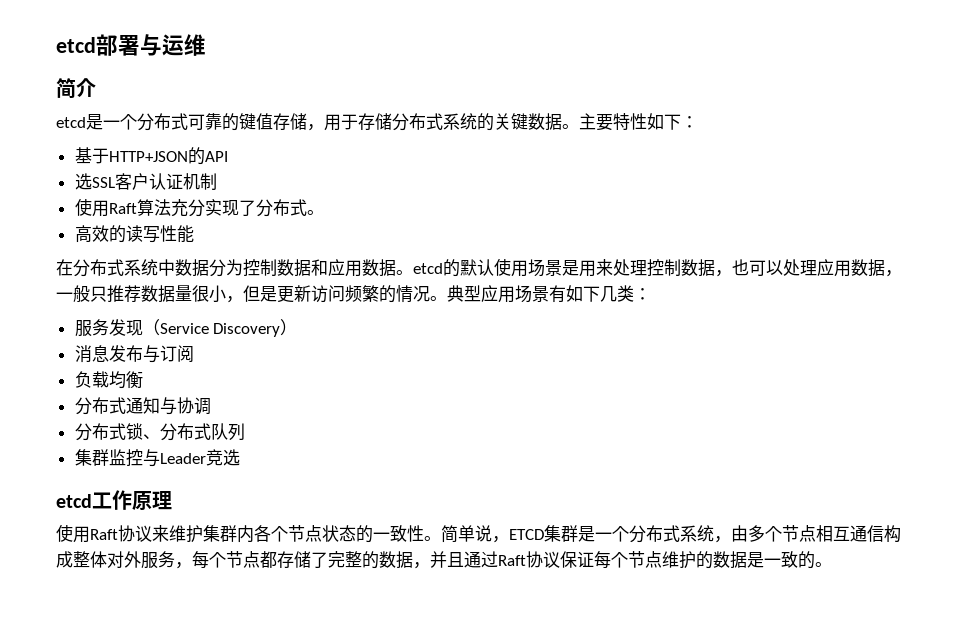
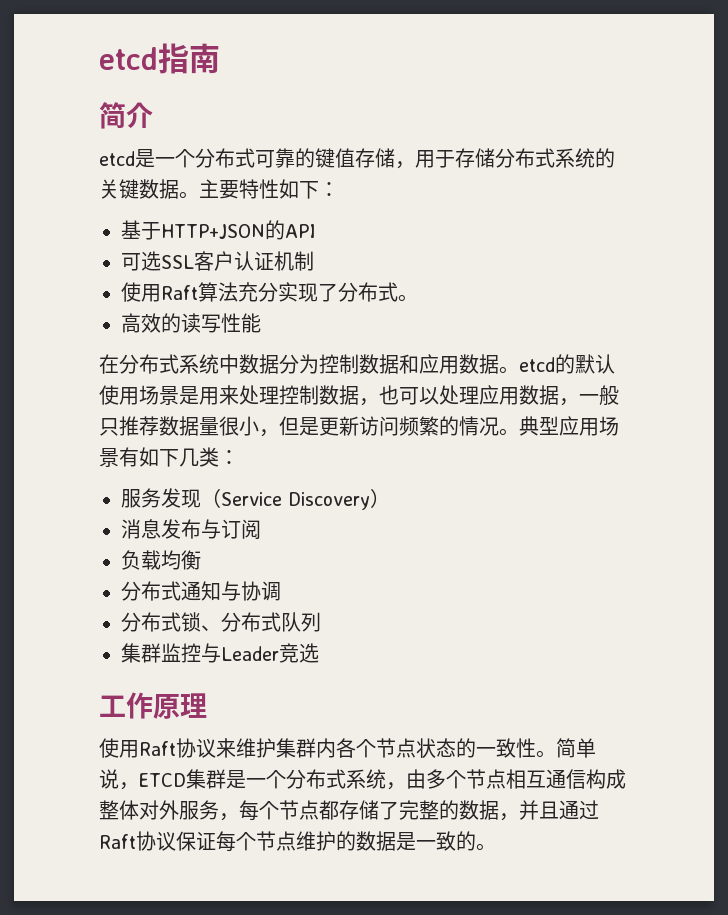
- etcd部署与运维
+ etcd指南
- 选SSL客户认证机制
+ 可选SSL客户认证机制
- etcd工作原理
+ 工作原理

